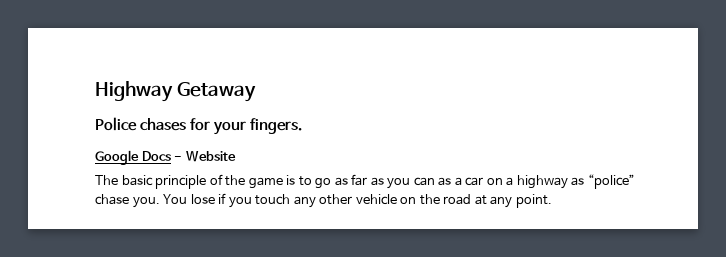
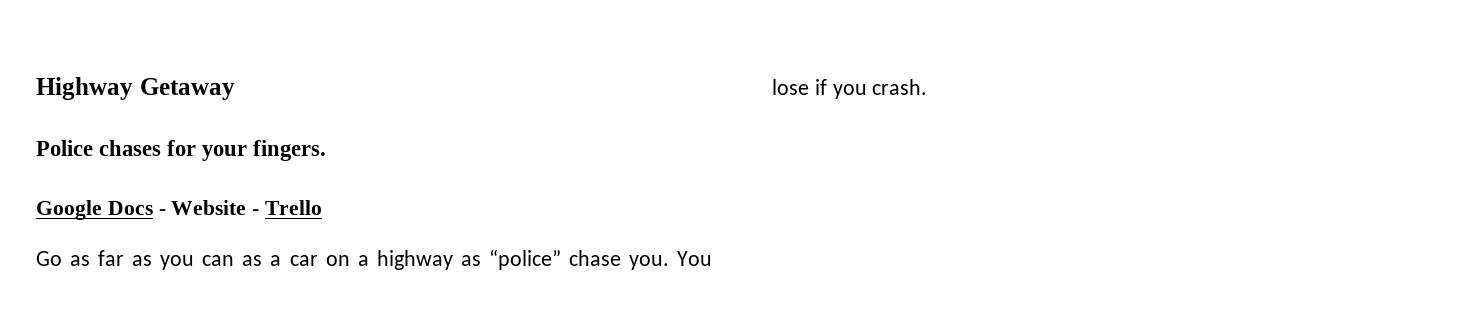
- Google Docs - Website
- The basic principle of the game is to go as far as you can as a car on a highway as “police” chase you.
+ Google Docs - Website - Trello
+ Go as far as you can as a car on a highway as “police” chase you.
- You lose if you touch any other vehicle on the road at any point.
+ You lose if you crash.

